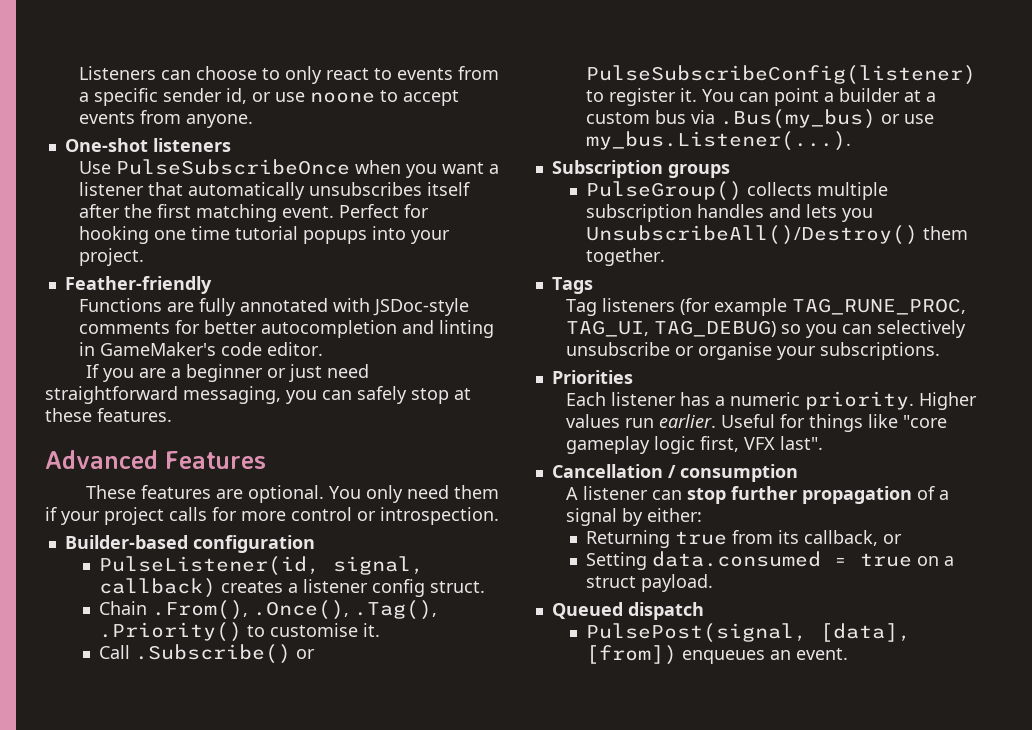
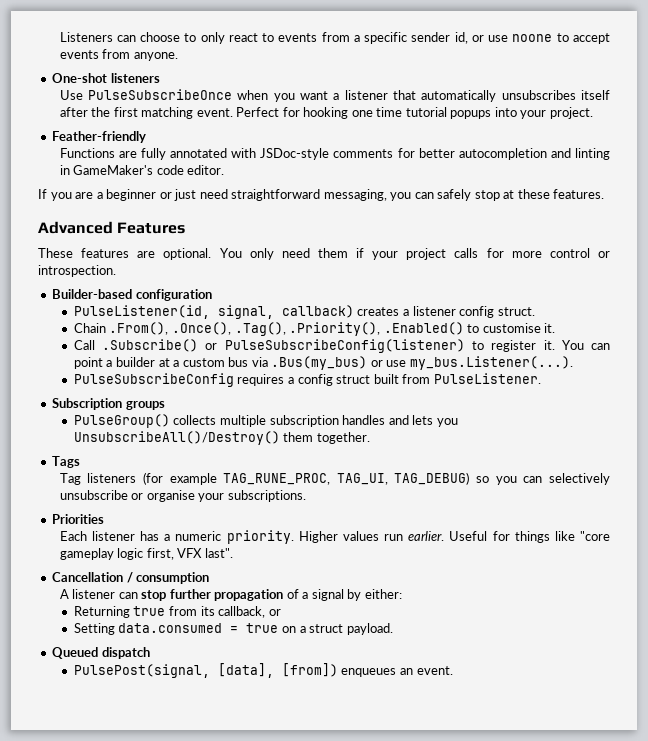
- Chain .From(), .Once(), .Tag(), .Priority() to customise it.
+ Chain .From(), .Once(), .Tag(), .Priority(), .Enabled() to customise it.
+ PulseSubscribeConfig requires a config struct built from PulseListener.

